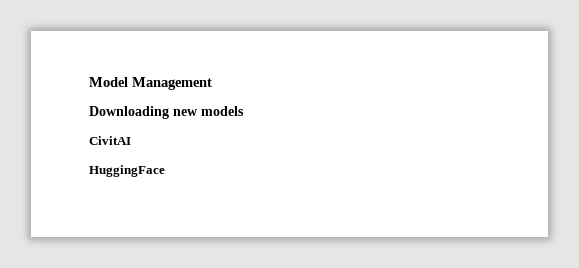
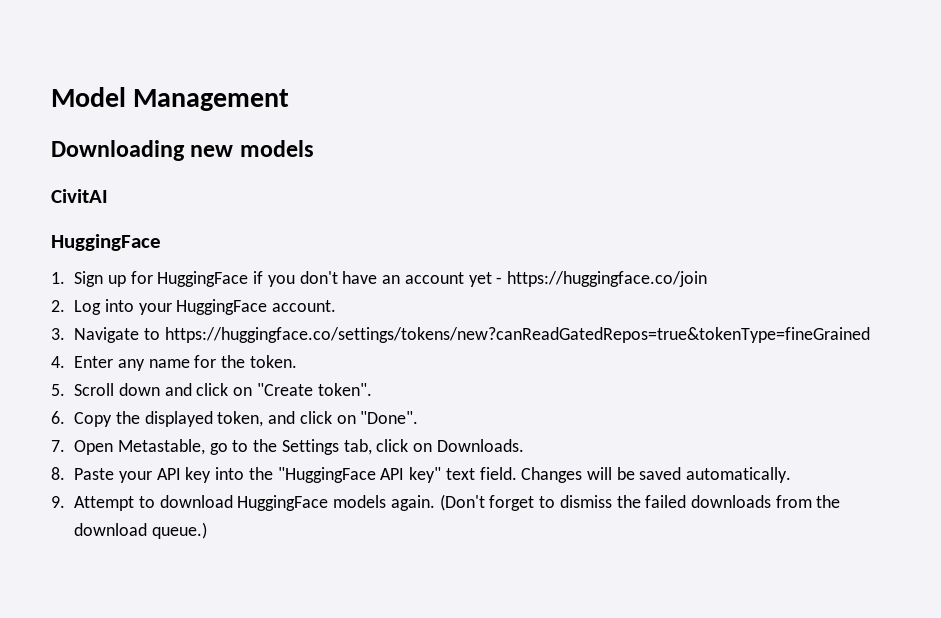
+ 1. Sign up for HuggingFace if you don't have an account yet - https://huggingface.co/join
+ 2. Log into your HuggingFace account.
+ 3. Navigate to https://huggingface.co/settings/tokens/new?canReadGatedRepos=true&tokenType=fineGrained
+ 4. Enter any name for the token.
+ 5. Scroll down and click on "Create token".
+ 6. Copy the displayed token, and click on "Done".
+ 7. Open Metastable, go to the Settings tab, click on Downloads.
+ 8. Paste your API key into the "HuggingFace API key" text field. Changes will be saved automatically.
+ 9. Attempt to download HuggingFace models again. (Don't forget to dismiss the failed downloads from the download queue.)

